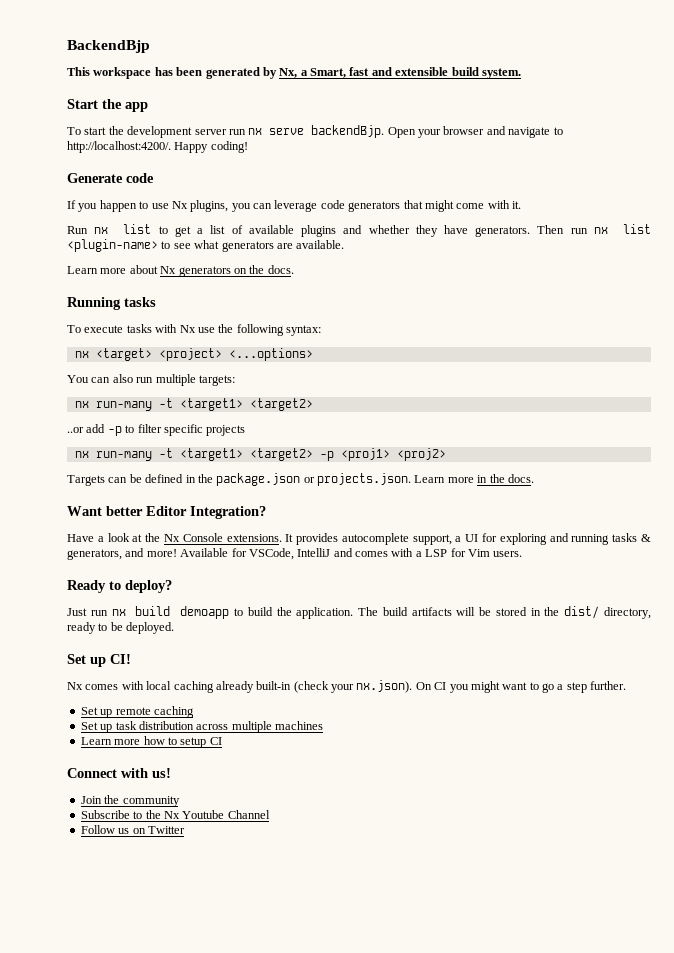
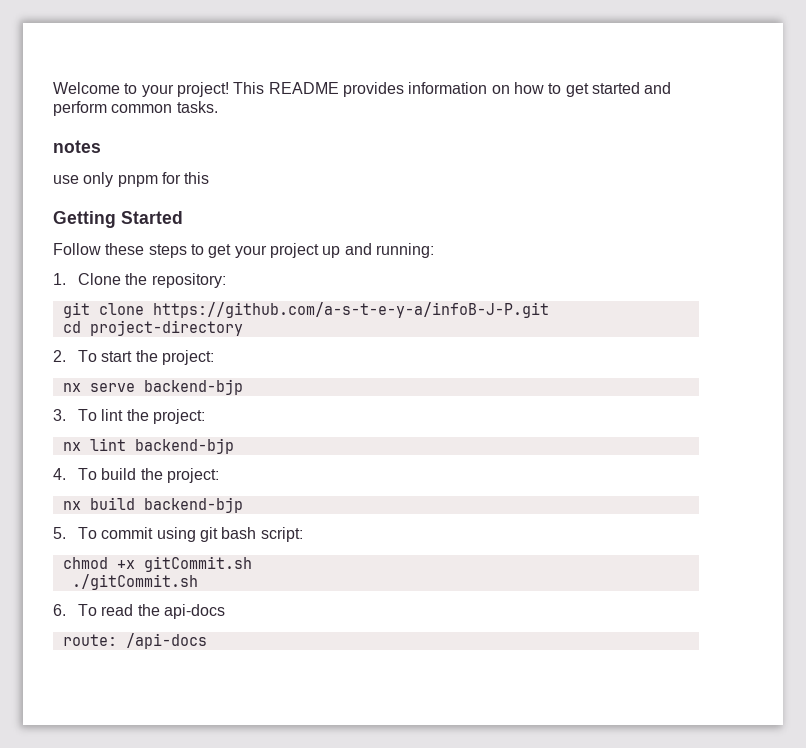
- BackendBjp
- This workspace has been generated by Nx, a Smart, fast and extensible build system.
- Start the app
- To start the development server run nx serve backendBjp. Open your browser and navigate to http://localhost:4200/. Happy coding!
- Generate code
- If you happen to use Nx plugins, you can leverage code generators that might come with it.
- Run nx list to get a list of available plugins and whether they have generators. Then run nx list <plugin-name> to see what generators are available.
- Learn more about Nx generators on the docs.
- Running tasks
- To execute tasks with Nx use the following syntax:
- nx <target> <project> <...options>
- You can also run multiple targets:
- nx run-many -t <target1> <target2>
- ..or add -p to filter specific projects
- nx run-many -t <target1> <target2> -p <proj1> <proj2>
- Targets can be defined in the package.json or projects.json. Learn more in the docs.
- Want better Editor Integration?
- Have a look at the Nx Console extensions. It provides autocomplete support, a UI for exploring and running tasks & generators, and more! Available for VSCode, IntelliJ and comes with a LSP for Vim users.
- Ready to deploy?
- Just run nx build demoapp to build the application. The build artifacts will be stored in the dist/ directory, ready to be deployed.
- Set up CI!
- Nx comes with local caching already built-in (check your nx.json). On CI you might want to go a step further.
- Set up remote caching
- Set up task distribution across multiple machines
- Learn more how to setup CI
- Connect with us!
- Join the community
- Subscribe to the Nx Youtube Channel
- Follow us on Twitter
+ Welcome to your project! This README provides information on how to get started and perform common tasks.
+ notes
+ use only pnpm for this
+ Getting Started
+ Follow these steps to get your project up and running:
+ 1. Clone the repository:
+ git clone https://github.com/a-s-t-e-y-a/infoB-J-P.git
+ cd project-directory
+ 2. To start the project:
+ nx serve backend-bjp
+ 3. To lint the project:
+ nx lint backend-bjp
+ 4. To build the project:
+ nx build backend-bjp
+ 5. To commit using git bash script:
+ chmod +x gitCommit.sh
+ ./gitCommit.sh
+ 6. To read the api-docs
+ route: /api-docs

